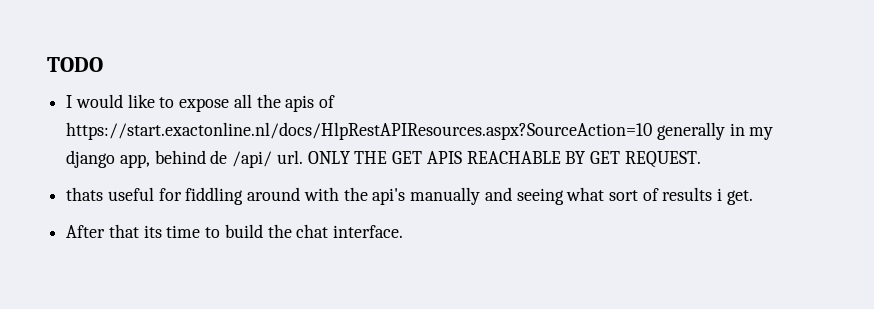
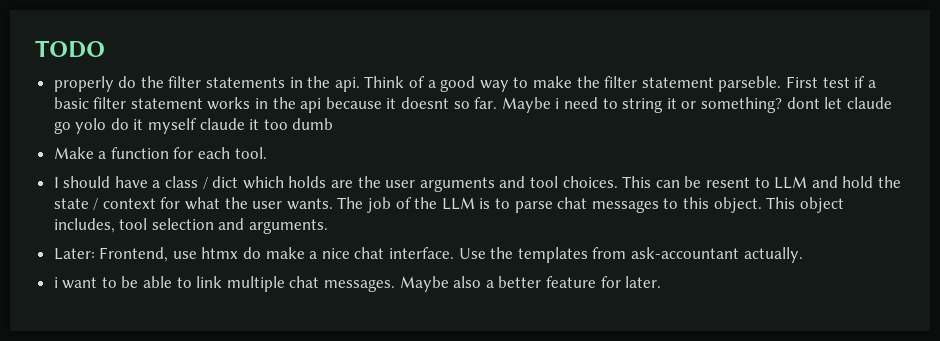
- I would like to expose all the apis of https://start.exactonline.nl/docs/HlpRestAPIResources.aspx?SourceAction=10 generally in my django app, behind de /api/ url. ONLY THE GET APIS REACHABLE BY GET REQUEST.
- thats useful for fiddling around with the api's manually and seeing what sort of results i get.
- After that its time to build the chat interface.
+ properly do the filter statements in the api. Think of a good way to make the filter statement parseble. First test if a basic filter statement works in the api because it doesnt so far. Maybe i need to string it or something? dont let claude go yolo do it myself claude it too dumb
+ Make a function for each tool.
+ I should have a class / dict which holds are the user arguments and tool choices. This can be resent to LLM and hold the state / context for what the user wants. The job of the LLM is to parse chat messages to this object. This object includes, tool selection and arguments.
+ Later: Frontend, use htmx do make a nice chat interface. Use the templates from ask-accountant actually.
+ i want to be able to link multiple chat messages. Maybe also a better feature for later.

